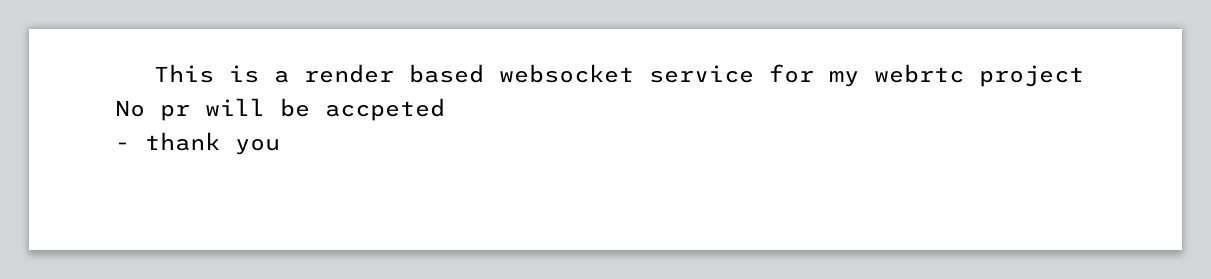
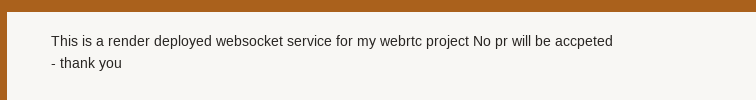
- This is a render based websocket service for my webrtc project No pr will be accpeted
+ This is a render deployed websocket service for my webrtc project No pr will be accpeted

